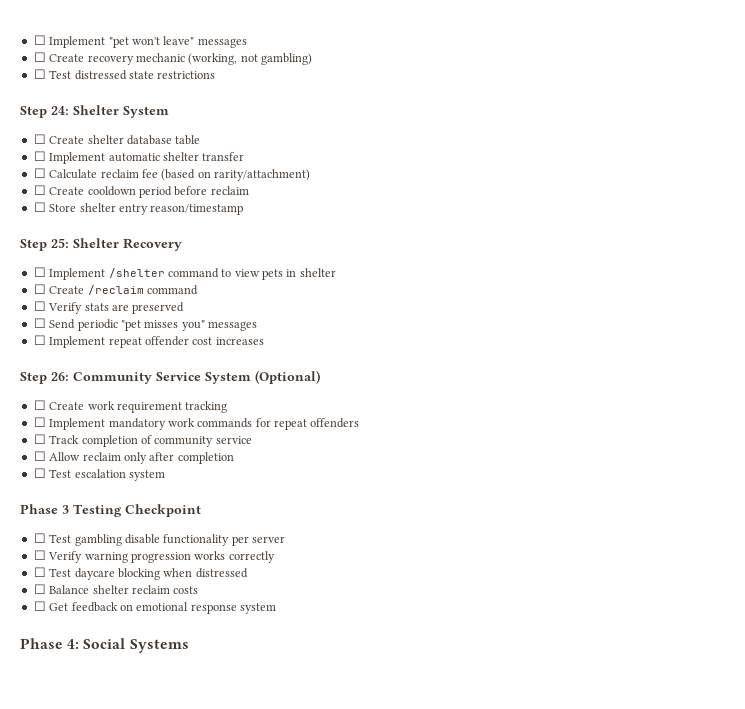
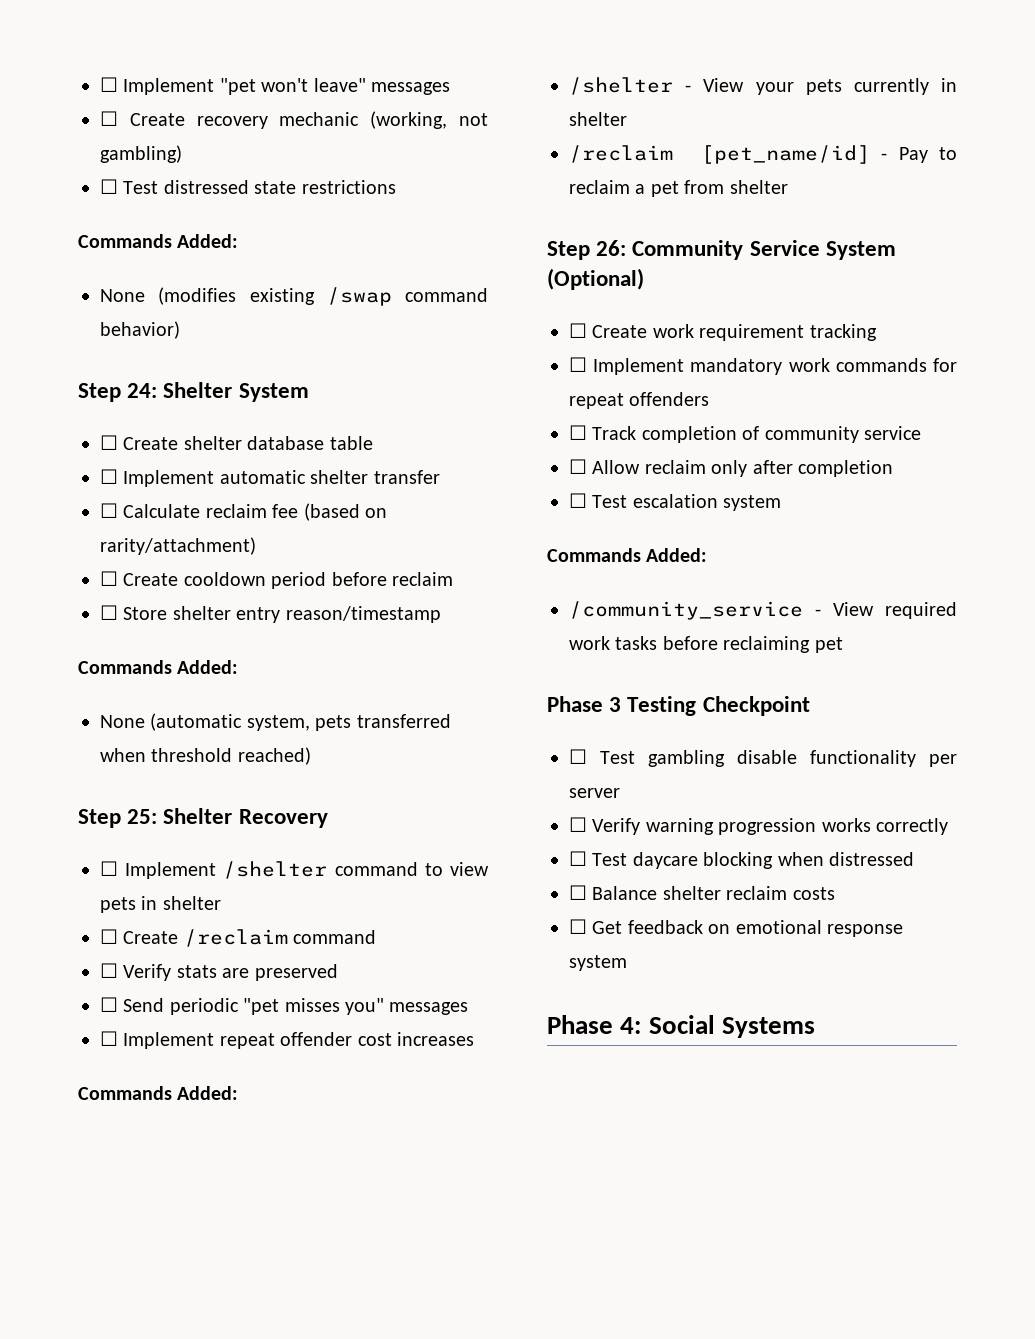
  ☐ Test distressed state restrictions
+ Commands Added:
+ None (modifies existing /swap command behavior)
  ☐ Store shelter entry reason/timestamp
+ Commands Added:
+ None (automatic system, pets transferred when threshold reached)
  ☐ Implement repeat offender cost increases
+ Commands Added:
+ /shelter - View your pets currently in shelter
+ /reclaim [pet_name/id] - Pay to reclaim a pet from shelter
  ☐ Test escalation system
+ Commands Added:
+ /community_service - View required work tasks before reclaiming pet

